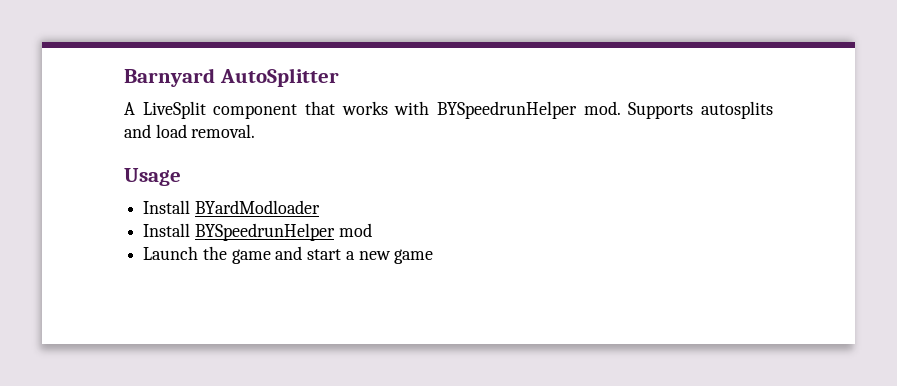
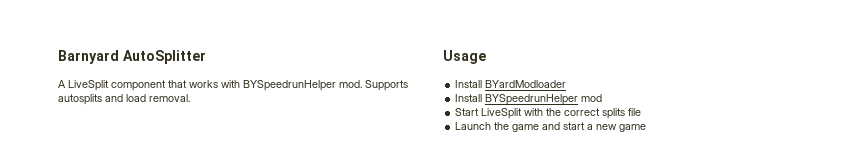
+ Start LiveSplit with the correct splits file

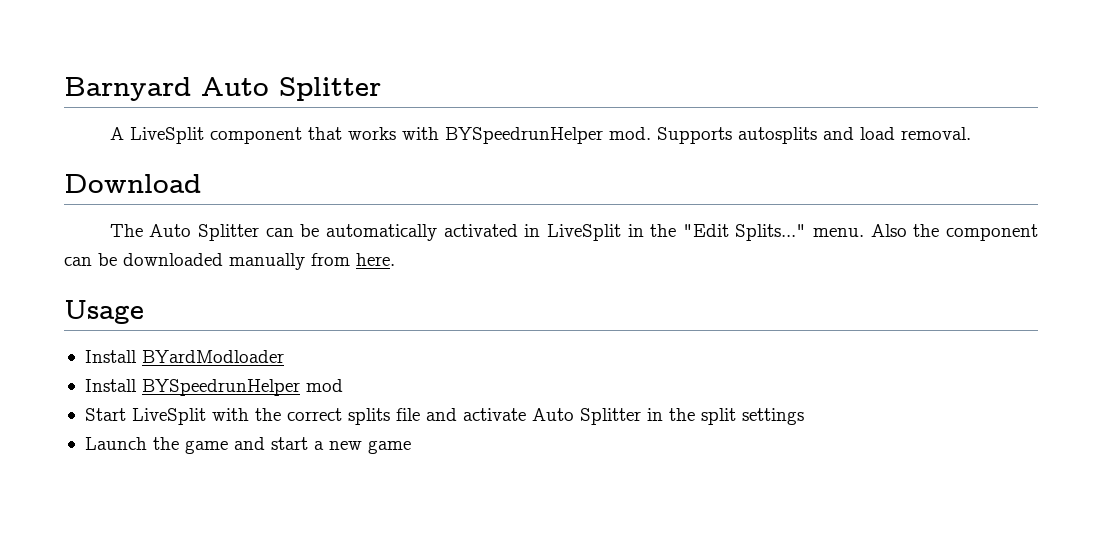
- Barnyard AutoSplitter
+ Barnyard Auto Splitter
+ Download
+ The Auto Splitter can be automatically activated in LiveSplit in the "Edit Splits..." menu. Also the component can be downloaded manually from here.
- Start LiveSplit with the correct splits file
+ Start LiveSplit with the correct splits file and activate Auto Splitter in the split settings

